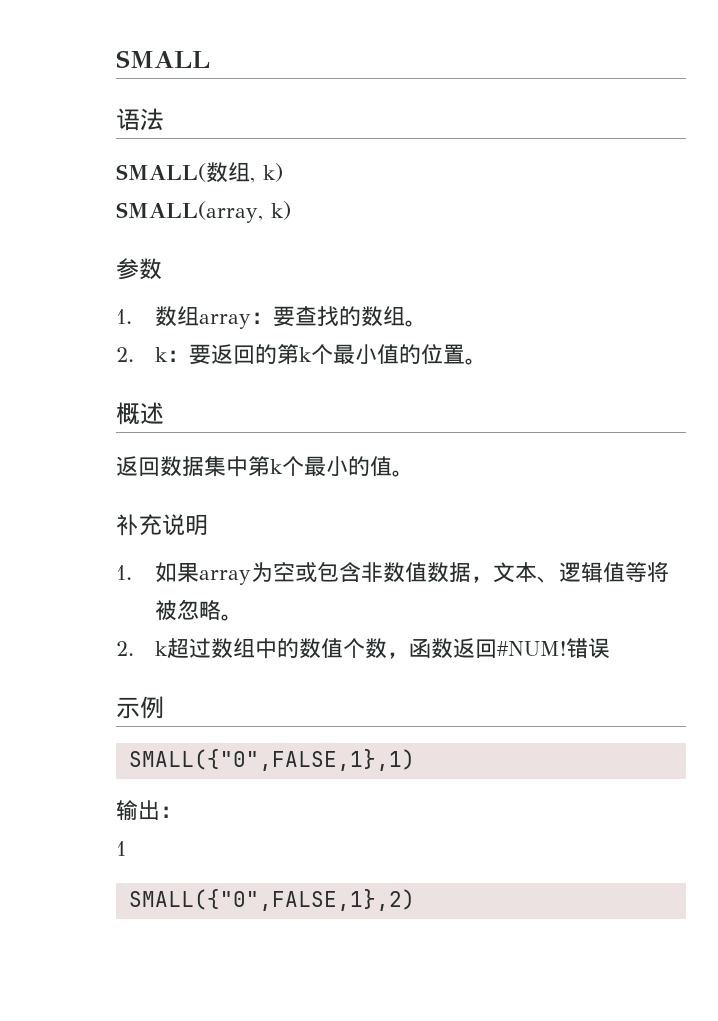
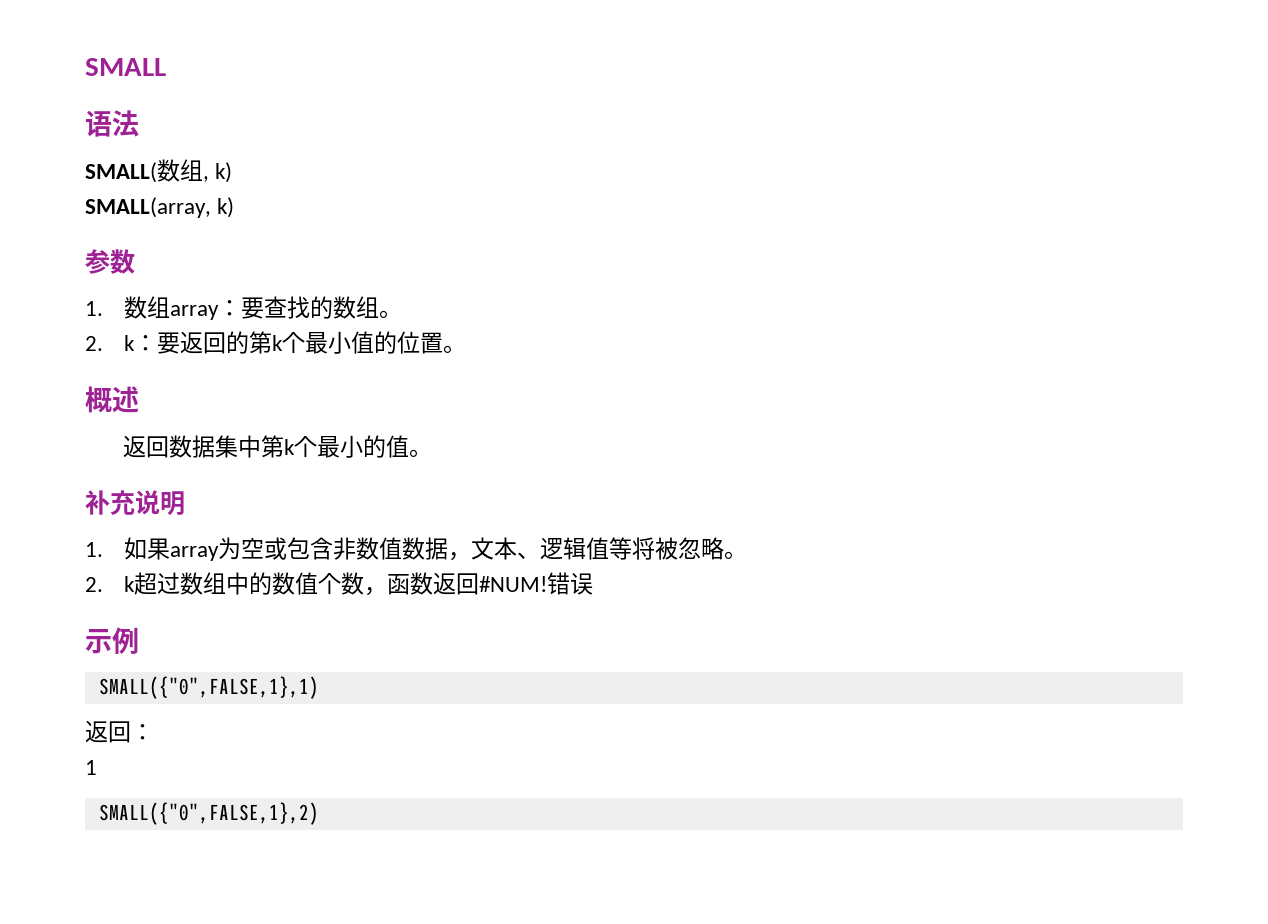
- 输出：
+ 返回：

